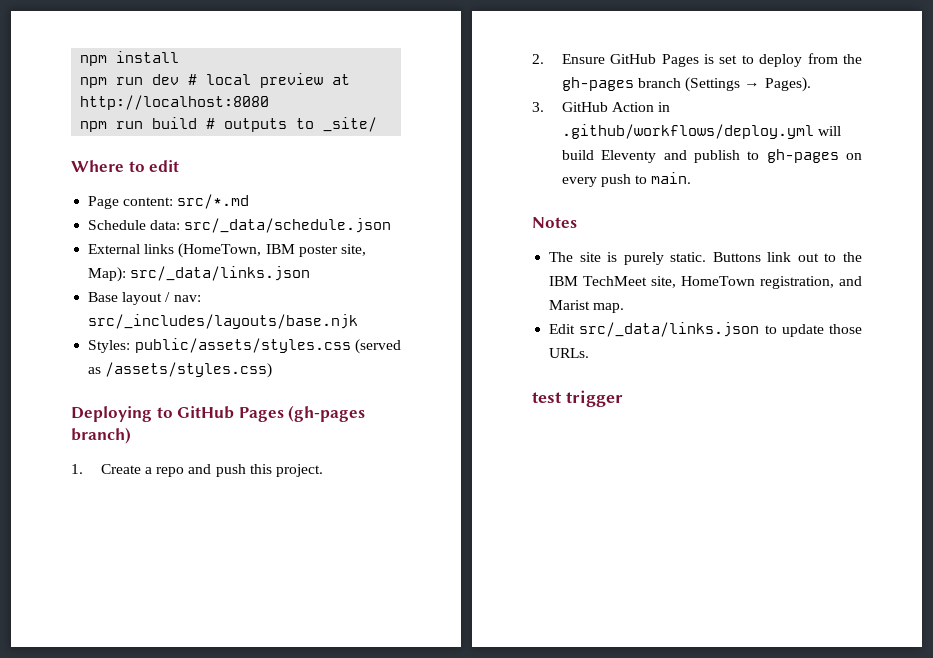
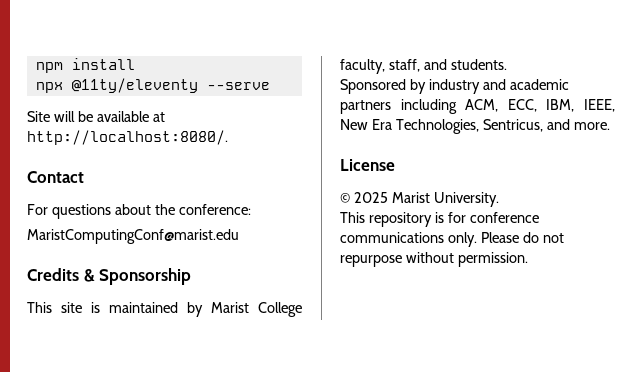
- npm run dev # local preview at http://localhost:8080
- npm run build # outputs to _site/
- Where to edit
- Page content: src/*.md
- Schedule data: src/_data/schedule.json
- External links (HomeTown, IBM poster site, Map): src/_data/links.json
- Base layout / nav: src/_includes/layouts/base.njk
- Styles: public/assets/styles.css (served as /assets/styles.css)
- Deploying to GitHub Pages (gh-pages branch)
- 1. Create a repo and push this project.
- 2. Ensure GitHub Pages is set to deploy from the gh-pages branch (Settings → Pages).
- 3. GitHub Action in .github/workflows/deploy.yml will build Eleventy and publish to gh-pages on every push to main.
- Notes
- The site is purely static. Buttons link out to the IBM TechMeet site, HomeTown registration, and Marist map.
- Edit src/_data/links.json to update those URLs.
- test trigger
+ npx @11ty/eleventy --serve
+ Site will be available at http://localhost:8080/.
+ Contact
+ For questions about the conference:
+ MaristComputingConf@marist.edu
+ Credits & Sponsorship
+ This site is maintained by Marist College faculty, staff, and students.
+ Sponsored by industry and academic partners including ACM, ECC, IBM, IEEE, New Era Technologies, Sentricus, and more.
+ License
+ © 2025 Marist University.
+ This repository is for conference communications only. Please do not repurpose without permission.

